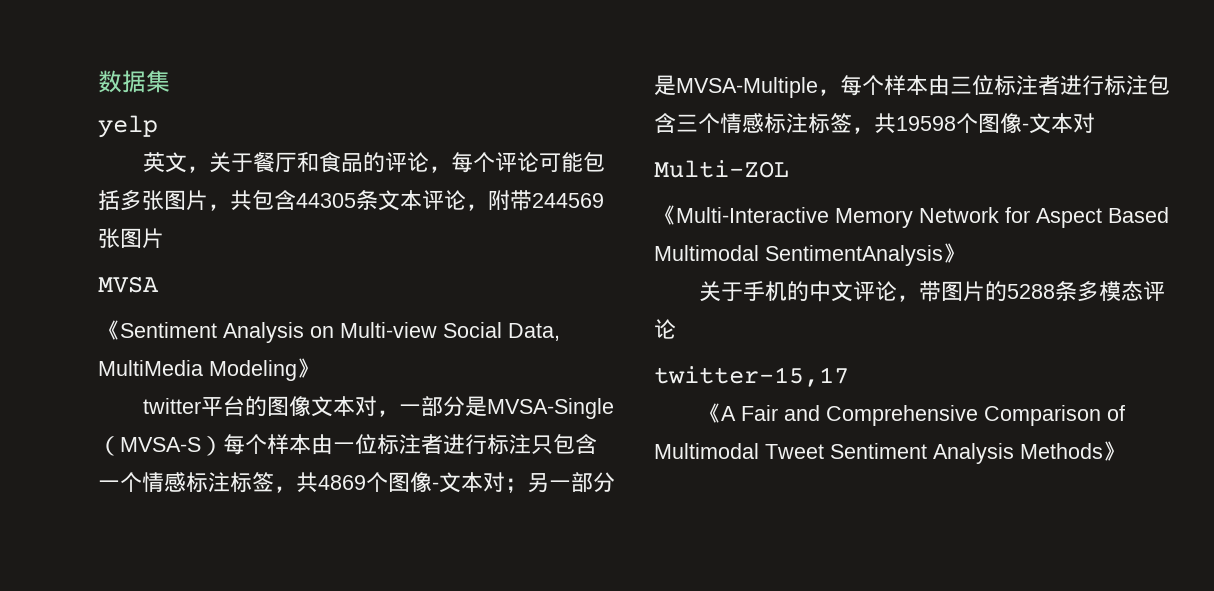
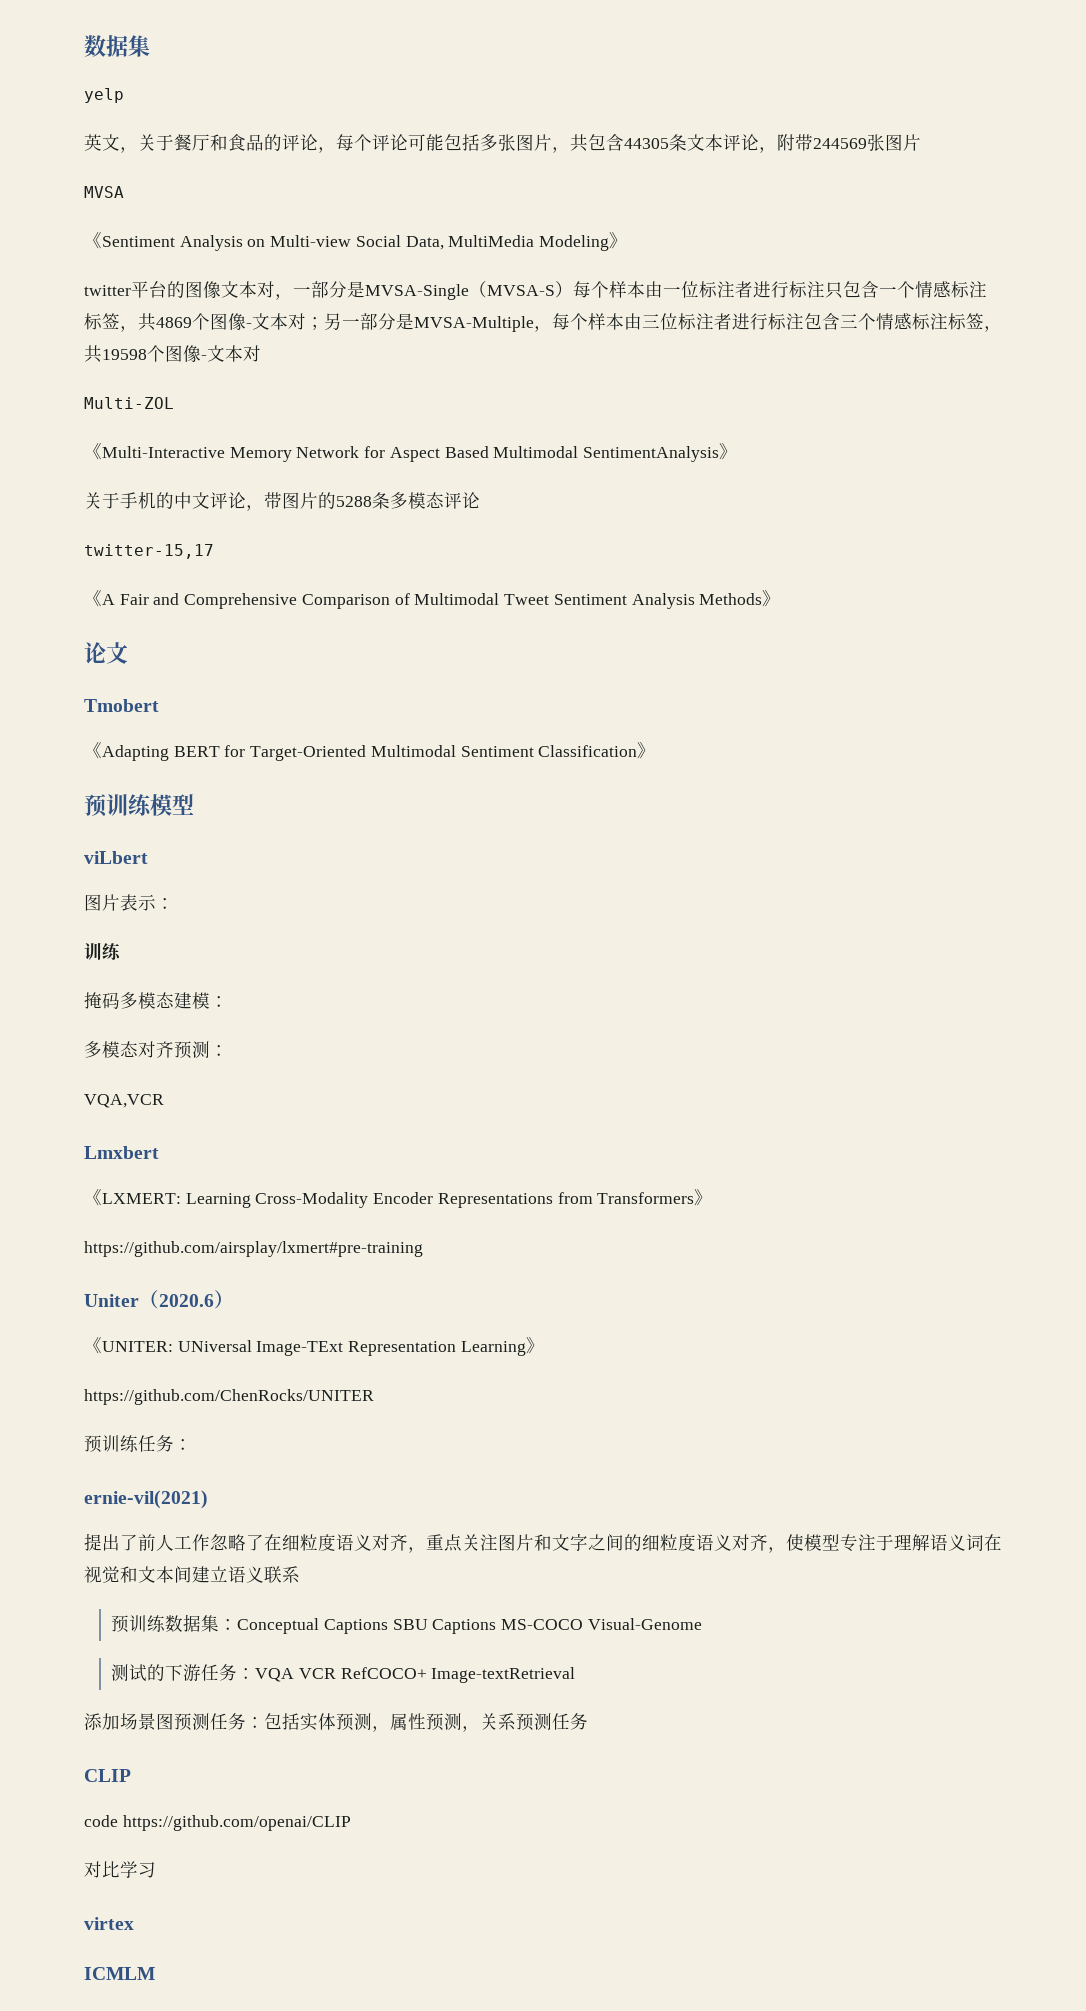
+ 论文
+ Tmobert
+ 《Adapting BERT for Target-Oriented Multimodal Sentiment Classification》
+ 预训练模型
+ viLbert
+ 图片表示：
+ 训练
+ 掩码多模态建模：
+ 多模态对齐预测：
+ VQA,VCR
+ Lmxbert
+ 《LXMERT: Learning Cross-Modality Encoder Representations from Transformers》
+ https://github.com/airsplay/lxmert#pre-training
+ Uniter（2020.6）
+ 《UNITER: UNiversal Image-TExt Representation Learning》
+ https://github.com/ChenRocks/UNITER
+ 预训练任务：
+ ernie-vil(2021)
+ 提出了前人工作忽略了在细粒度语义对齐，重点关注图片和文字之间的细粒度语义对齐，使模型专注于理解语义词在视觉和文本间建立语义联系
+ 预训练数据集：Conceptual Captions SBU Captions MS-COCO Visual-Genome
+ 测试的下游任务：VQA VCR RefCOCO+ Image-textRetrieval
+ 添加场景图预测任务：包括实体预测，属性预测，关系预测任务
+ CLIP
+ code https://github.com/openai/CLIP
+ 对比学习
+ virtex
+ ICMLM

